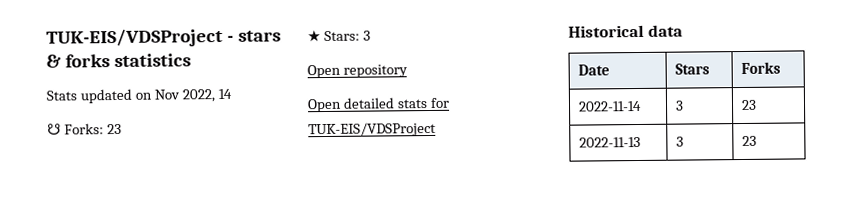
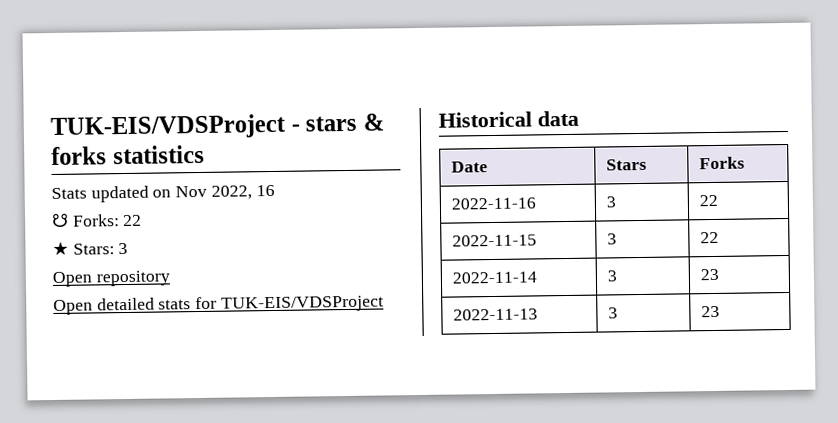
- Stats updated on Nov 2022, 14
+ Stats updated on Nov 2022, 16
- ☋ Forks: 23
+ ☋ Forks: 22
+ 2022-11-16 | 3 | 22
+ 2022-11-15 | 3 | 22

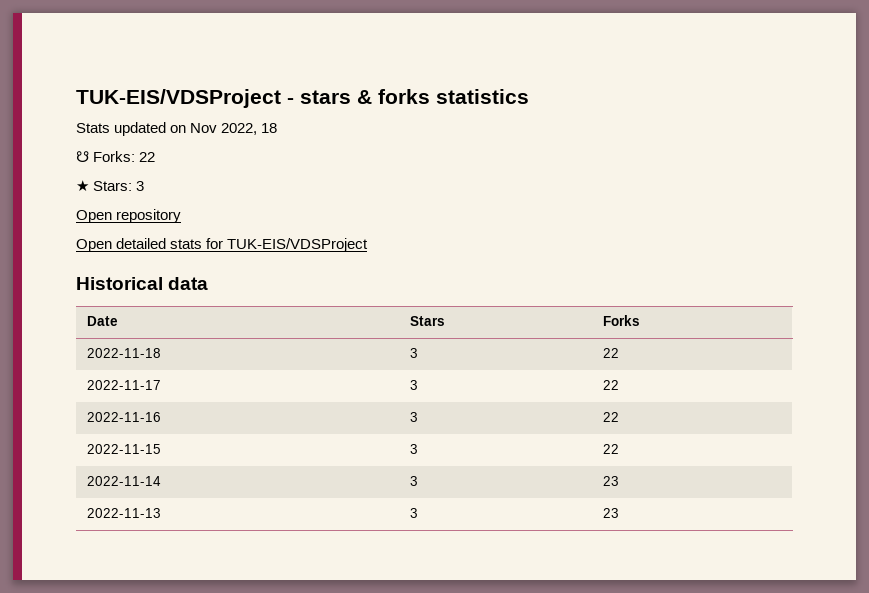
- Stats updated on Nov 2022, 16
+ Stats updated on Nov 2022, 18
+ 2022-11-18 | 3 | 22
+ 2022-11-17 | 3 | 22

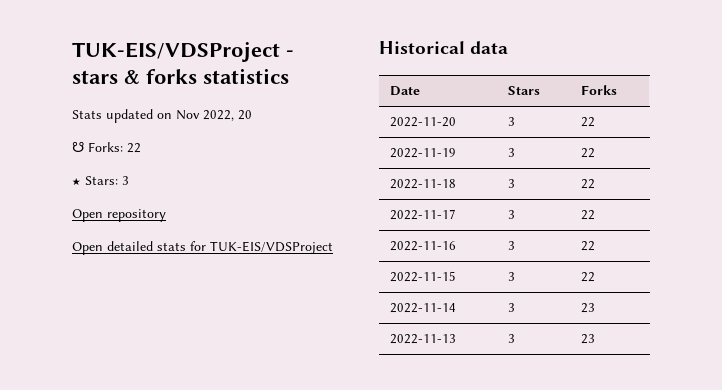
- Stats updated on Nov 2022, 18
+ Stats updated on Nov 2022, 20
+ 2022-11-20 | 3 | 22
+ 2022-11-19 | 3 | 22

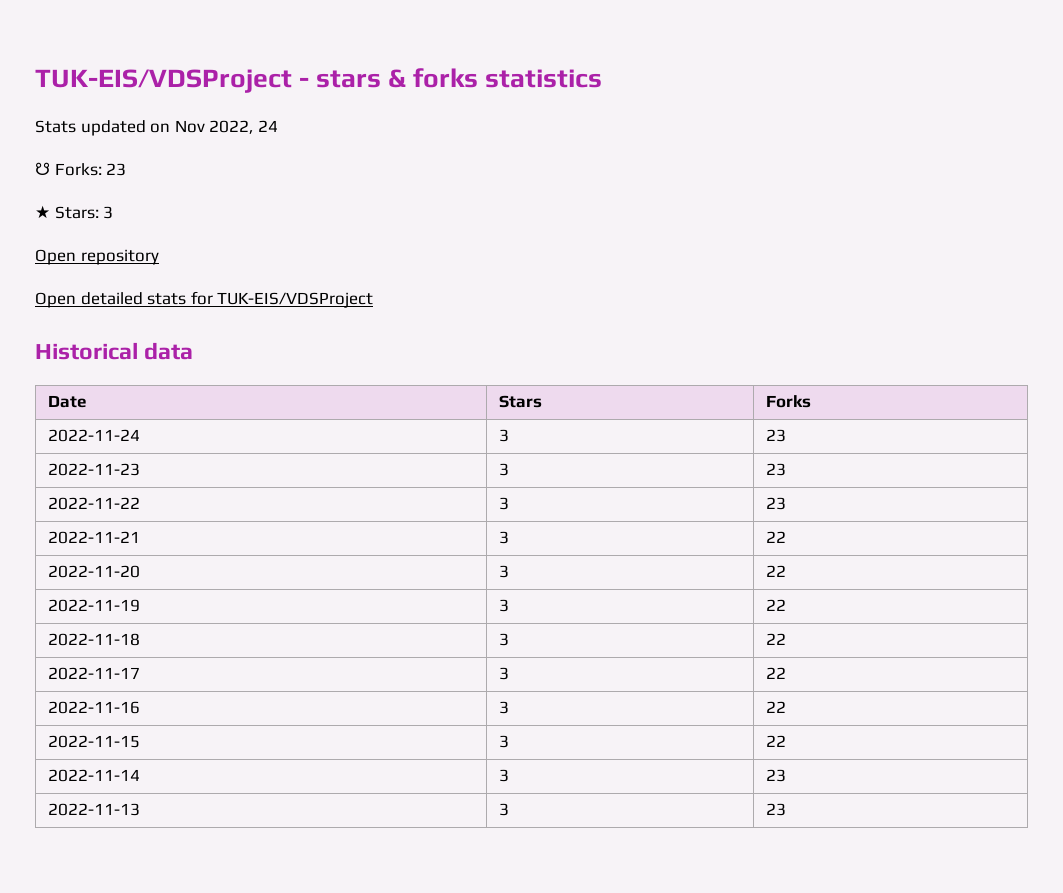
- Stats updated on Nov 2022, 20
+ Stats updated on Nov 2022, 24
- ☋ Forks: 22
+ ☋ Forks: 23
+ 2022-11-24 | 3 | 23
+ 2022-11-23 | 3 | 23
+ 2022-11-22 | 3 | 23
+ 2022-11-21 | 3 | 22

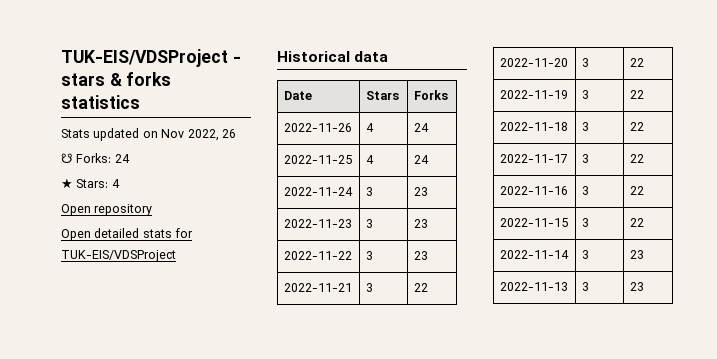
- Stats updated on Nov 2022, 24
+ Stats updated on Nov 2022, 26
- ☋ Forks: 23
+ ☋ Forks: 24
- ★ Stars: 3
+ ★ Stars: 4
+ 2022-11-26 | 4 | 24
+ 2022-11-25 | 4 | 24

